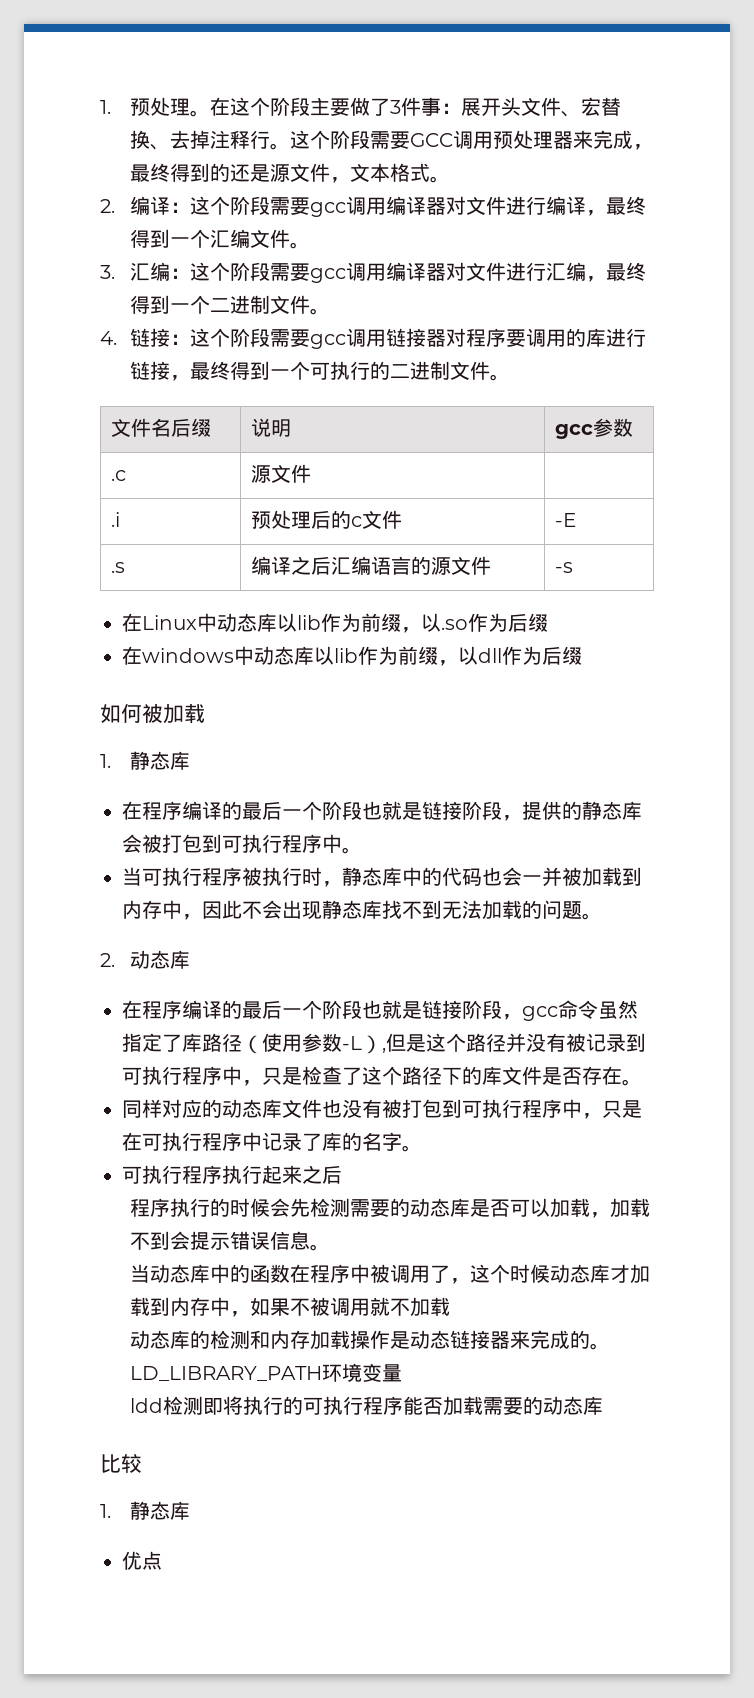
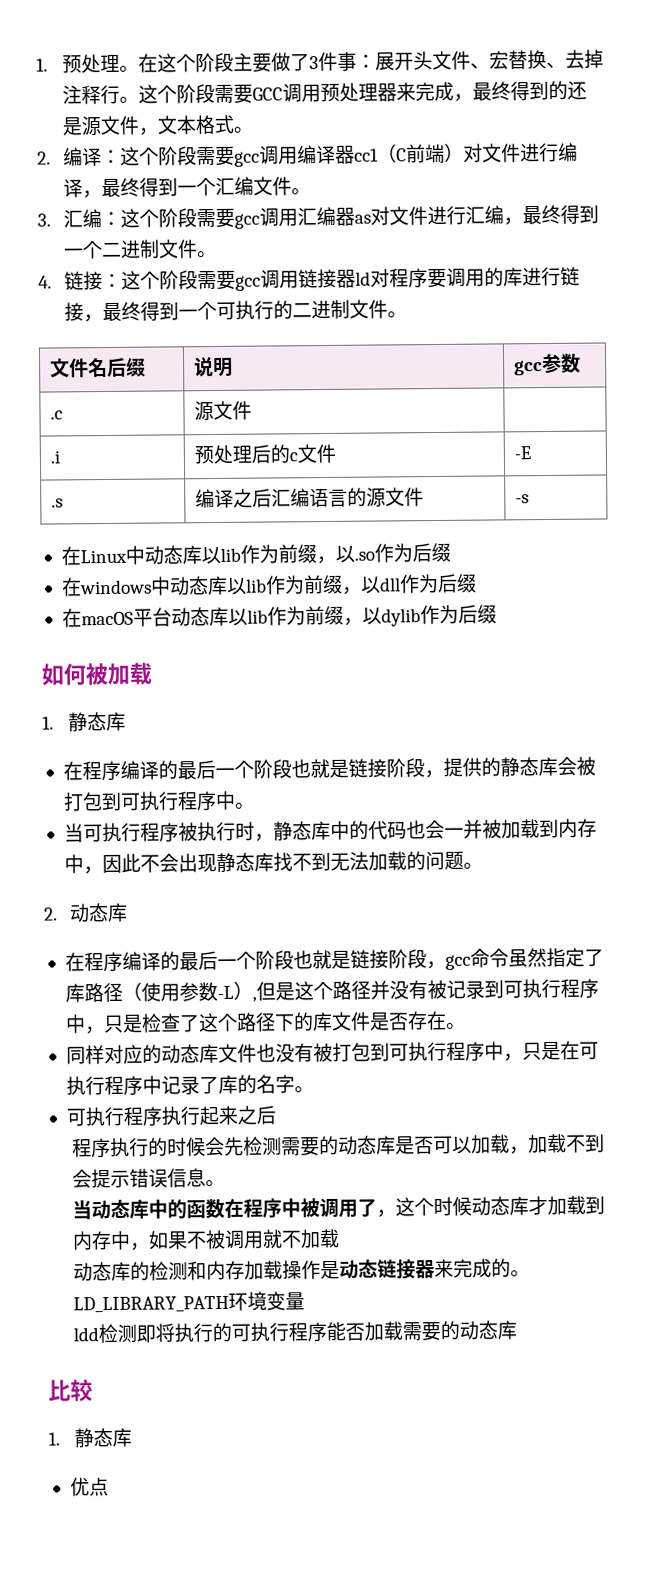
- 2.编译：这个阶段需要gcc调用编译器对文件进行编译，最终得到一个汇编文件。
+ 2.编译：这个阶段需要gcc调用编译器cc1（C前端）对文件进行编译，最终得到一个汇编文件。
- 3.汇编：这个阶段需要gcc调用编译器对文件进行汇编，最终得到一个二进制文件。
+ 3.汇编：这个阶段需要gcc调用汇编器as对文件进行汇编，最终得到一个二进制文件。
- 4.链接：这个阶段需要gcc调用链接器对程序要调用的库进行链接，最终得到一个可执行的二进制文件。
+ 4.链接：这个阶段需要gcc调用链接器ld对程序要调用的库进行链接，最终得到一个可执行的二进制文件。
+ 在macOS平台动态库以lib作为前缀，以dylib作为后缀

